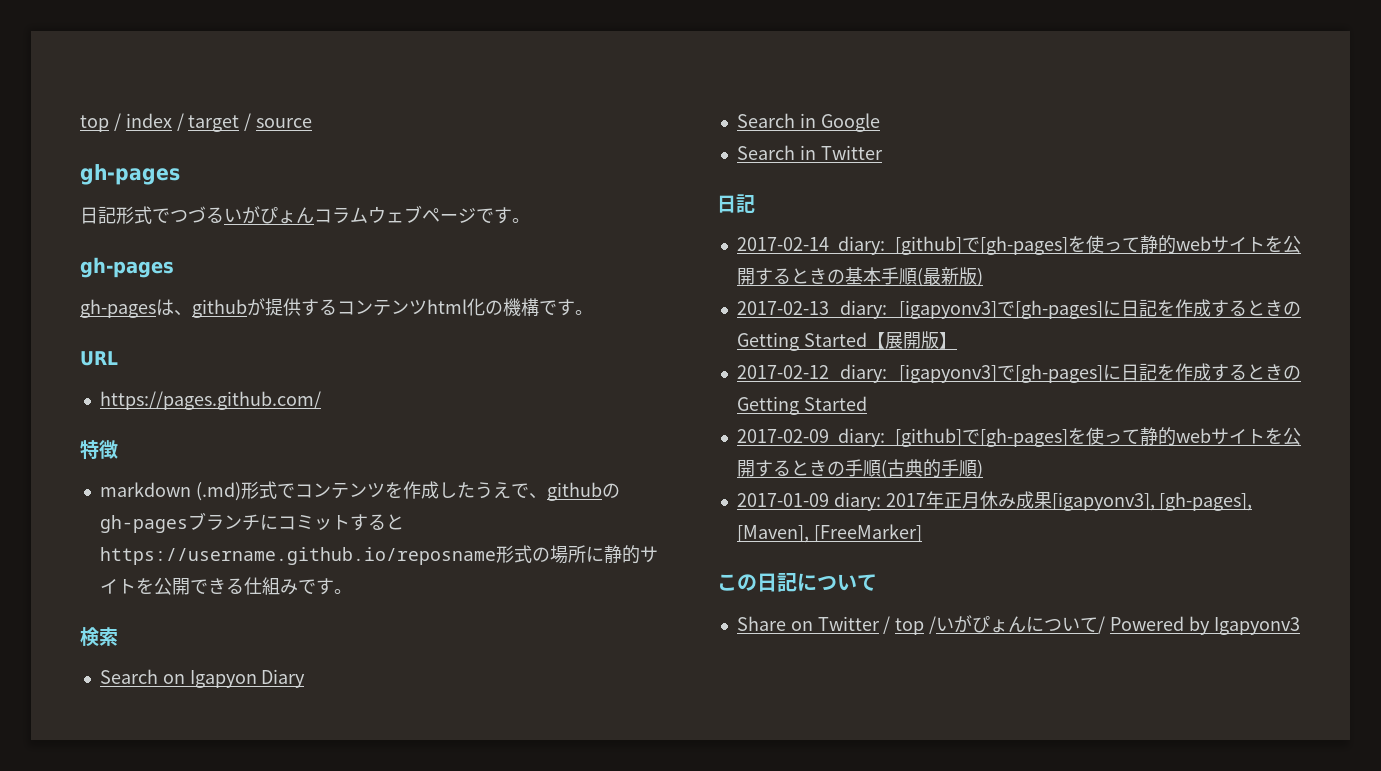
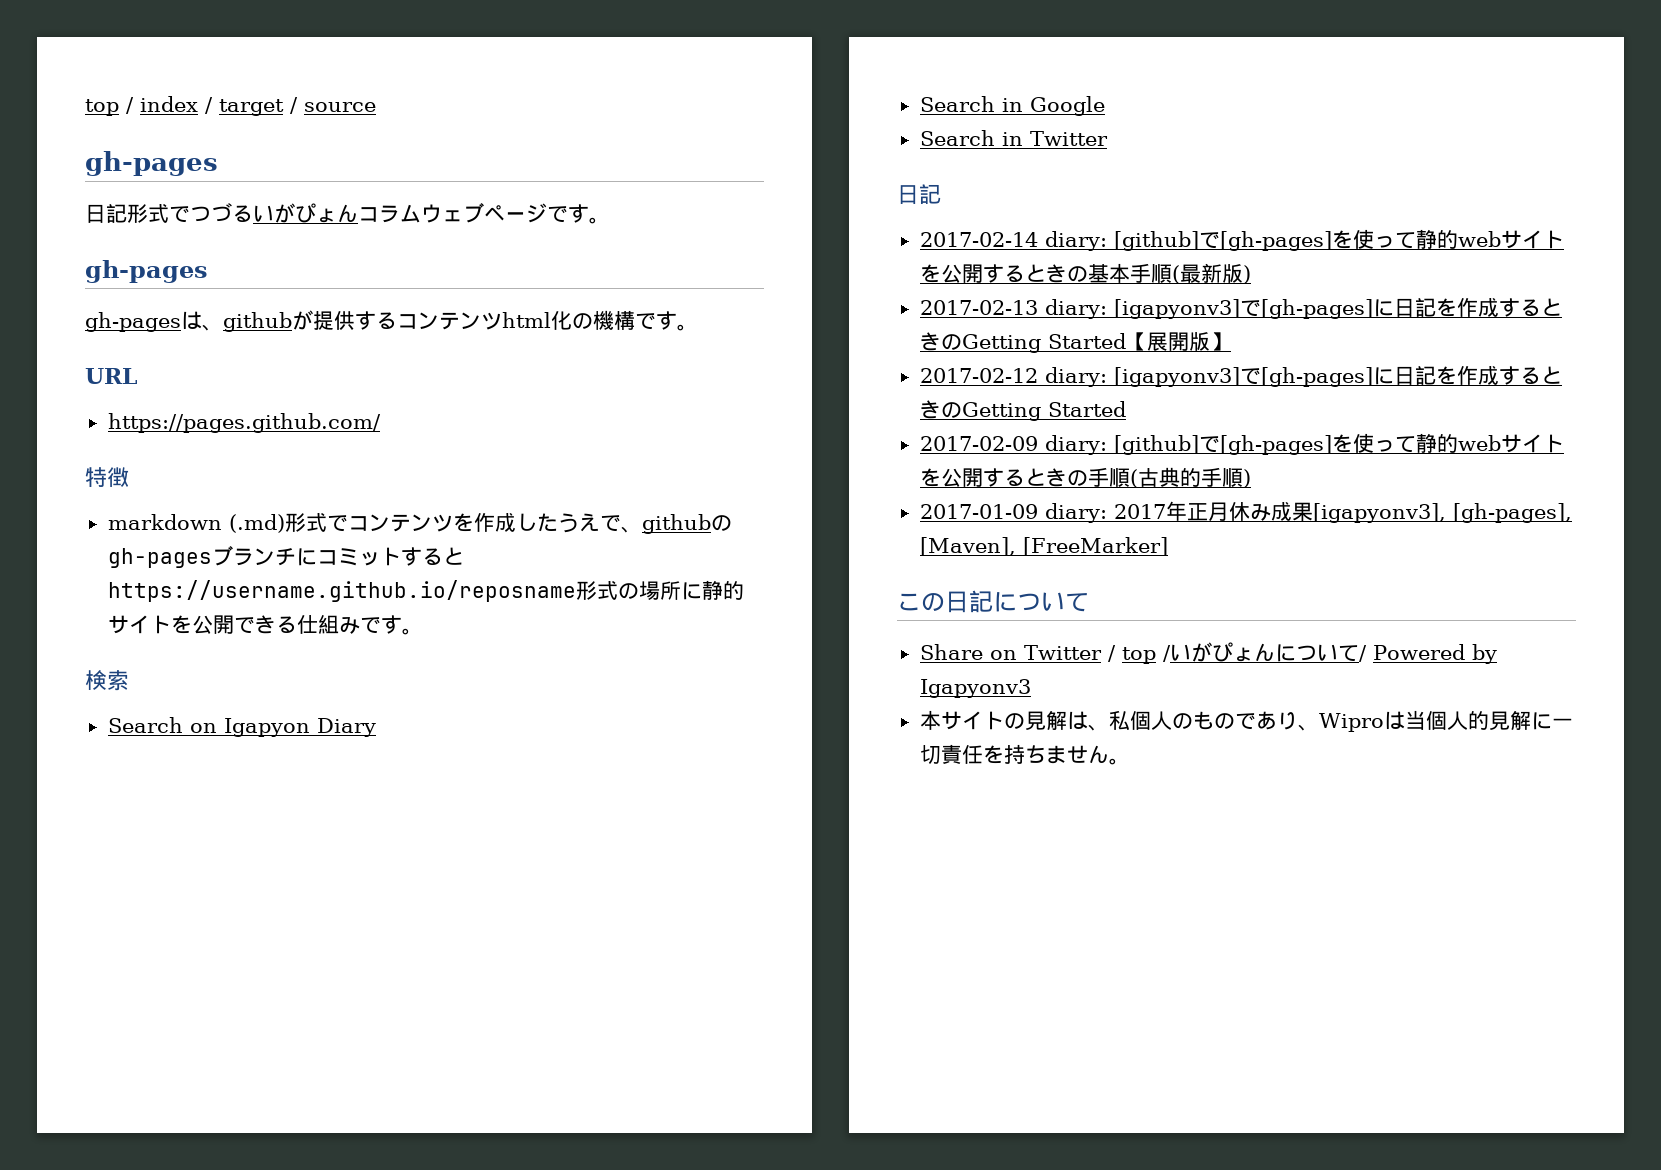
+ 本サイトの見解は、私個人のものであり、Wiproは当個人的見解に一切責任を持ちません。

